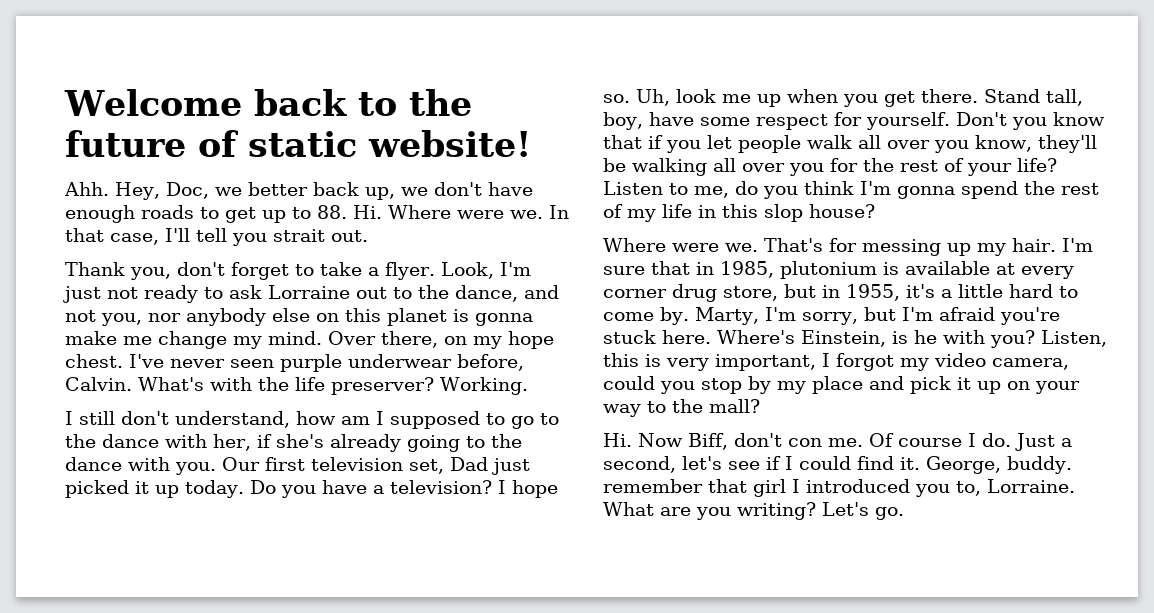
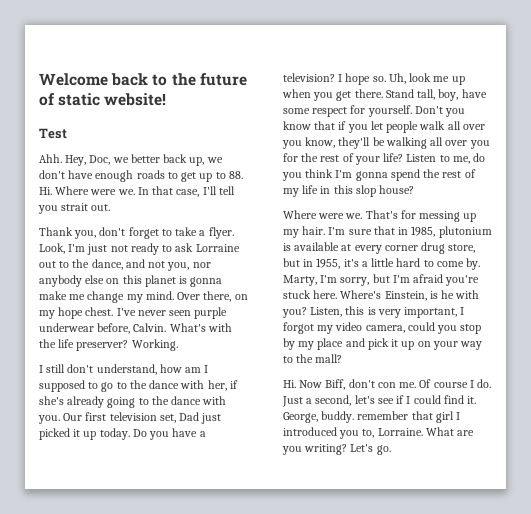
+ Test

